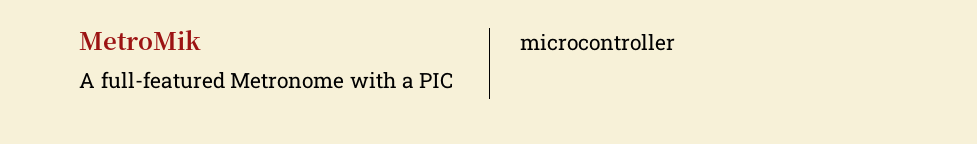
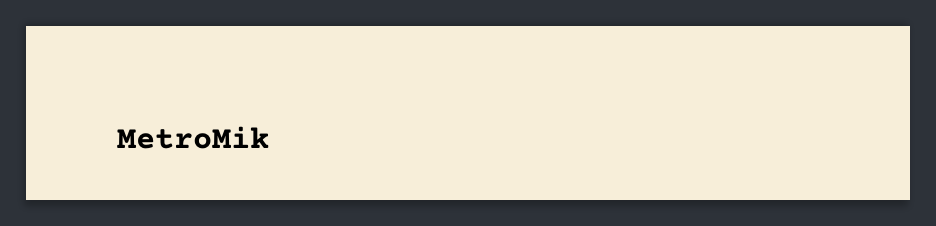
- A full-featured Metronome with a PIC microcontroller

